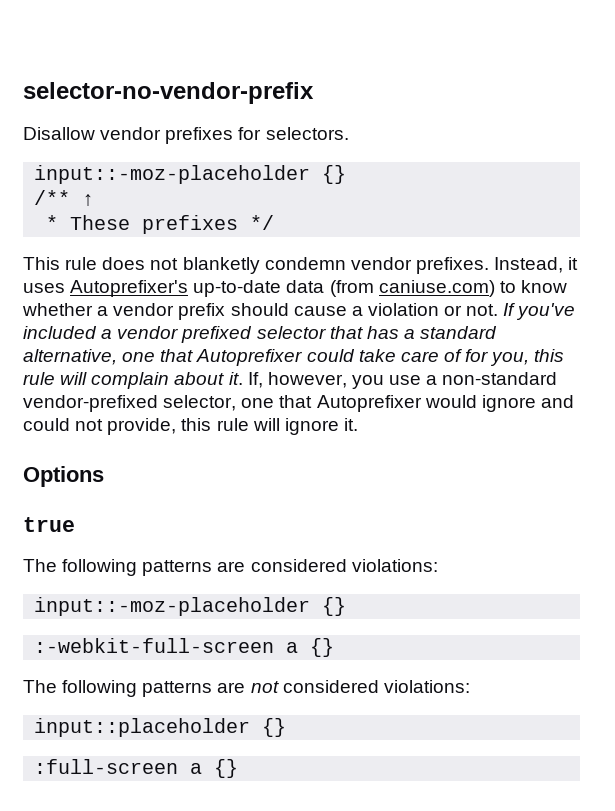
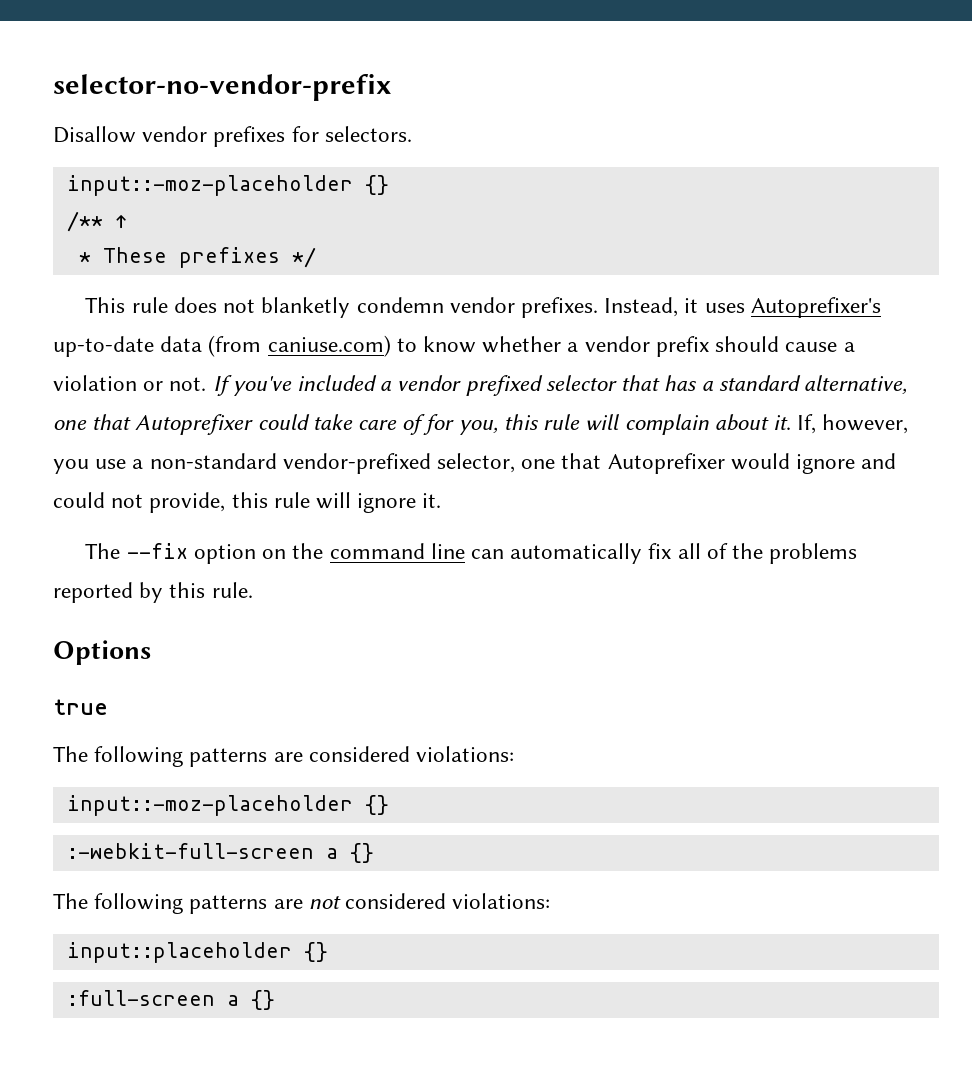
+ The --fix option on the command line can automatically fix all of the problems reported by this rule.

